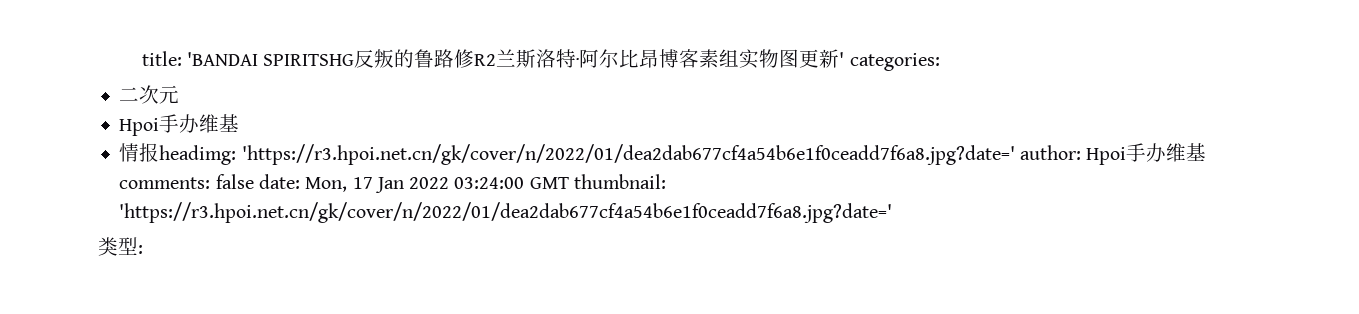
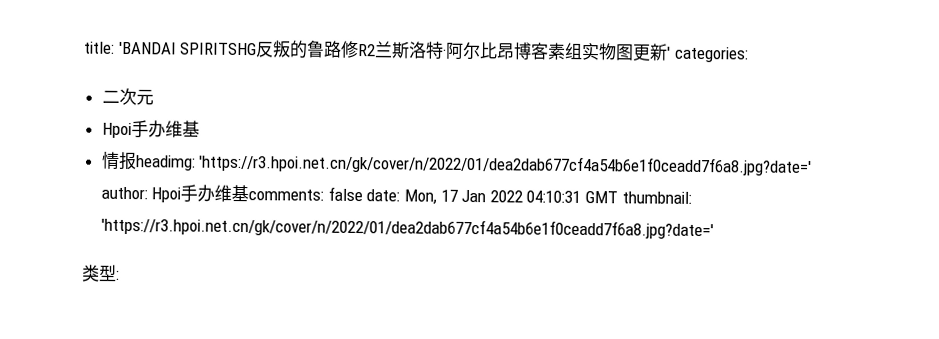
- 情报headimg: 'https://r3.hpoi.net.cn/gk/cover/n/2022/01/dea2dab677cf4a54b6e1f0ceadd7f6a8.jpg?date=' author: Hpoi手办维基comments: false date: Mon, 17 Jan 2022 03:24:00 GMT thumbnail: 'https://r3.hpoi.net.cn/gk/cover/n/2022/01/dea2dab677cf4a54b6e1f0ceadd7f6a8.jpg?date='
+ 情报headimg: 'https://r3.hpoi.net.cn/gk/cover/n/2022/01/dea2dab677cf4a54b6e1f0ceadd7f6a8.jpg?date=' author: Hpoi手办维基comments: false date: Mon, 17 Jan 2022 04:10:31 GMT thumbnail: 'https://r3.hpoi.net.cn/gk/cover/n/2022/01/dea2dab677cf4a54b6e1f0ceadd7f6a8.jpg?date='

